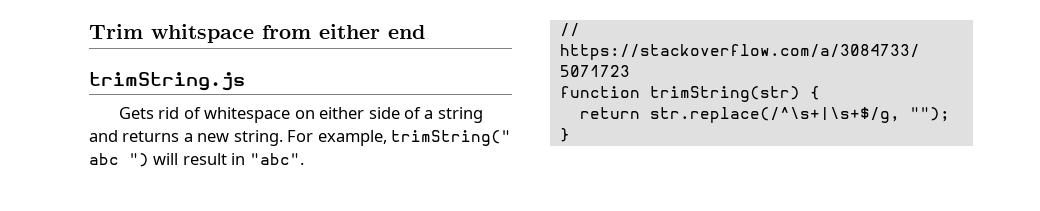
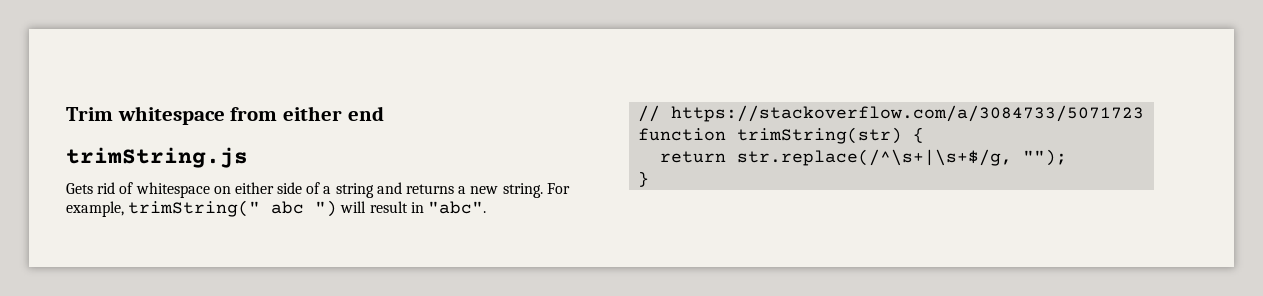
- Trim whitspace from either end
+ Trim whitespace from either end

